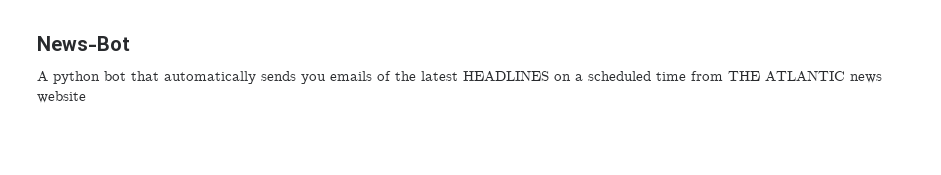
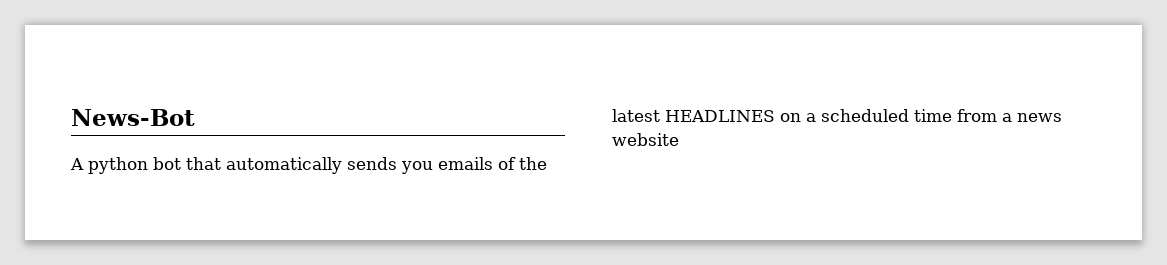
- A python bot that automatically sends you emails of the latest HEADLINES on a scheduled time from THE ATLANTIC news website
+ A python bot that automatically sends you emails of the latest HEADLINES on a scheduled time from a news website

